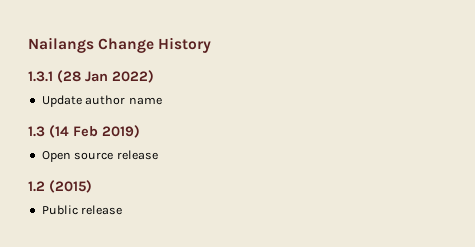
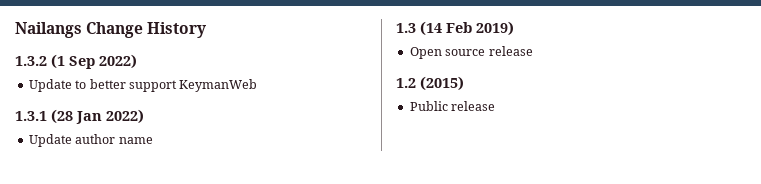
+ 1.3.2 (1 Sep 2022)
+ Update to better support KeymanWeb

